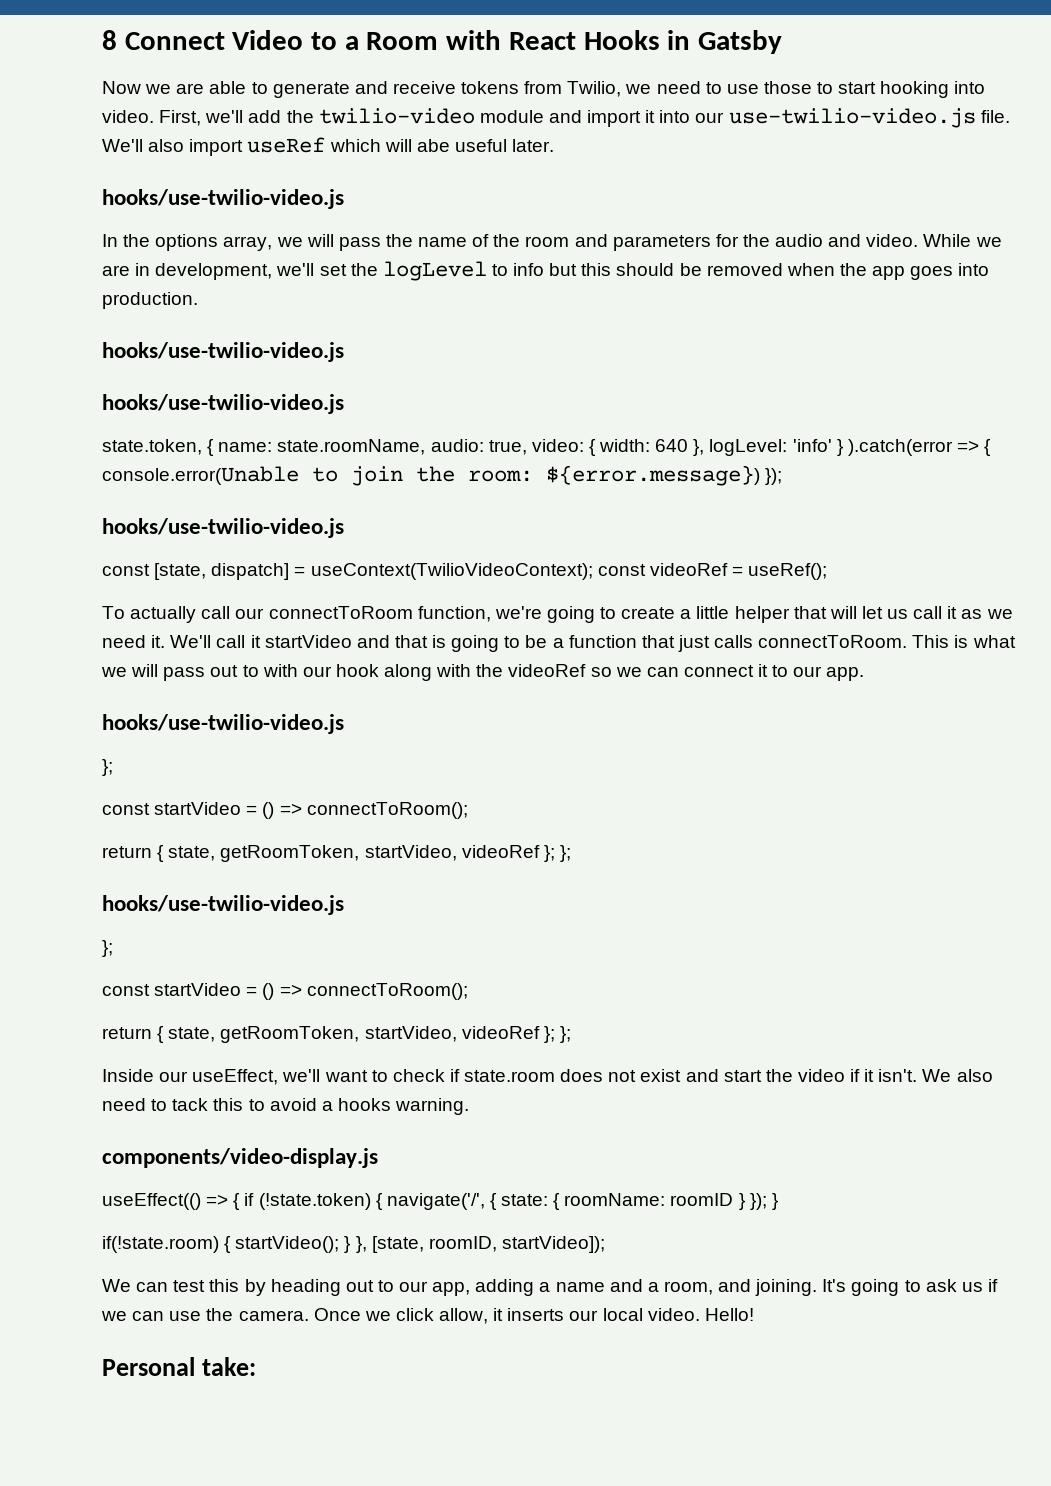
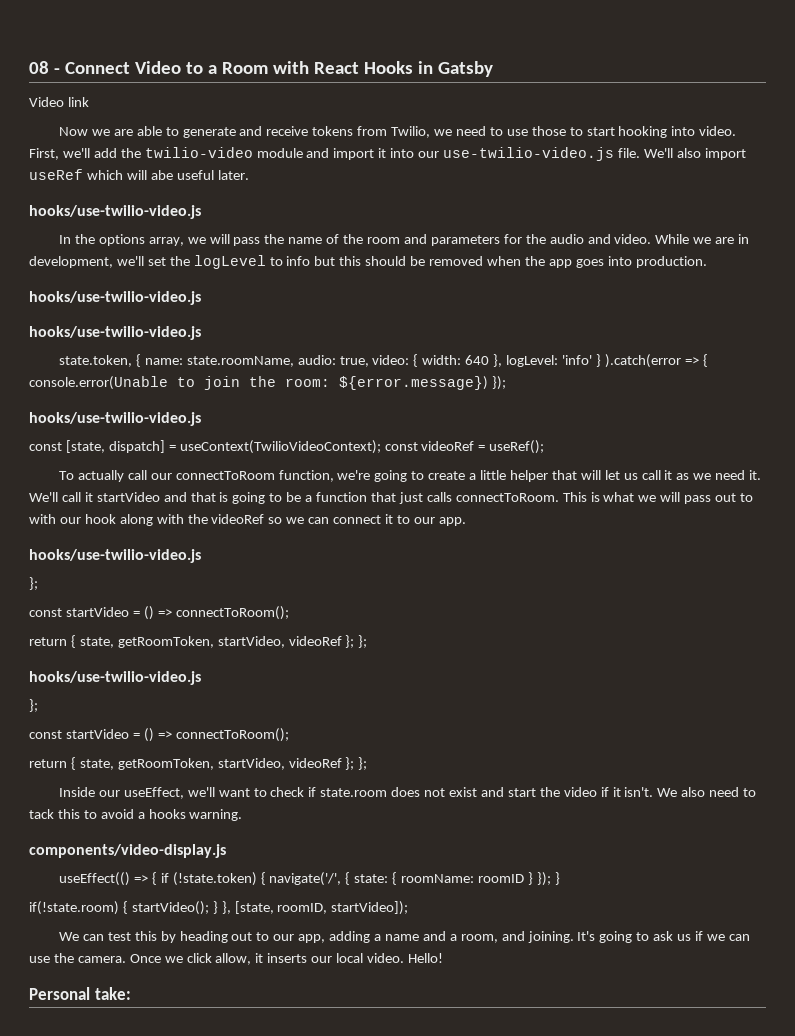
- 8 Connect Video to a Room with React Hooks in Gatsby
+ 08 - Connect Video to a Room with React Hooks in Gatsby
+ Video link

